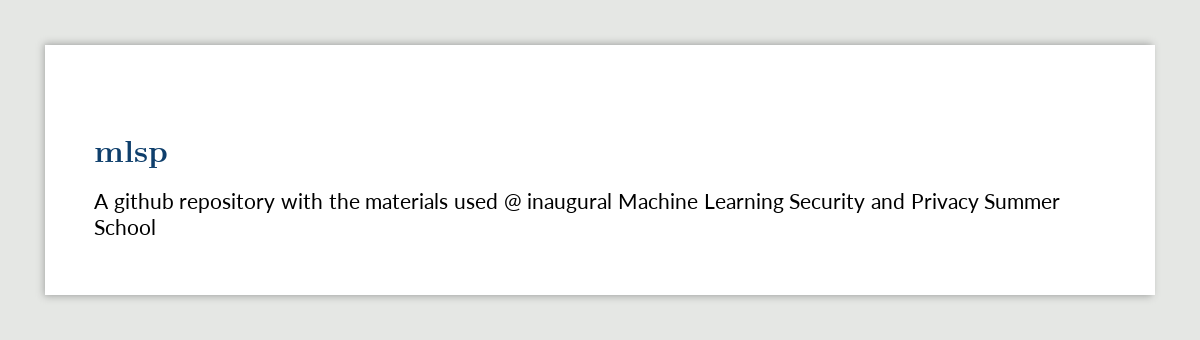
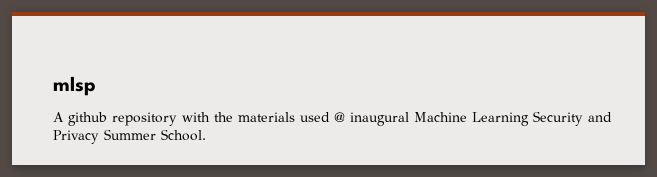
- A github repository with the materials used @ inaugural Machine Learning Security and Privacy Summer School
+ A github repository with the materials used @ inaugural Machine Learning Security and Privacy Summer School.

